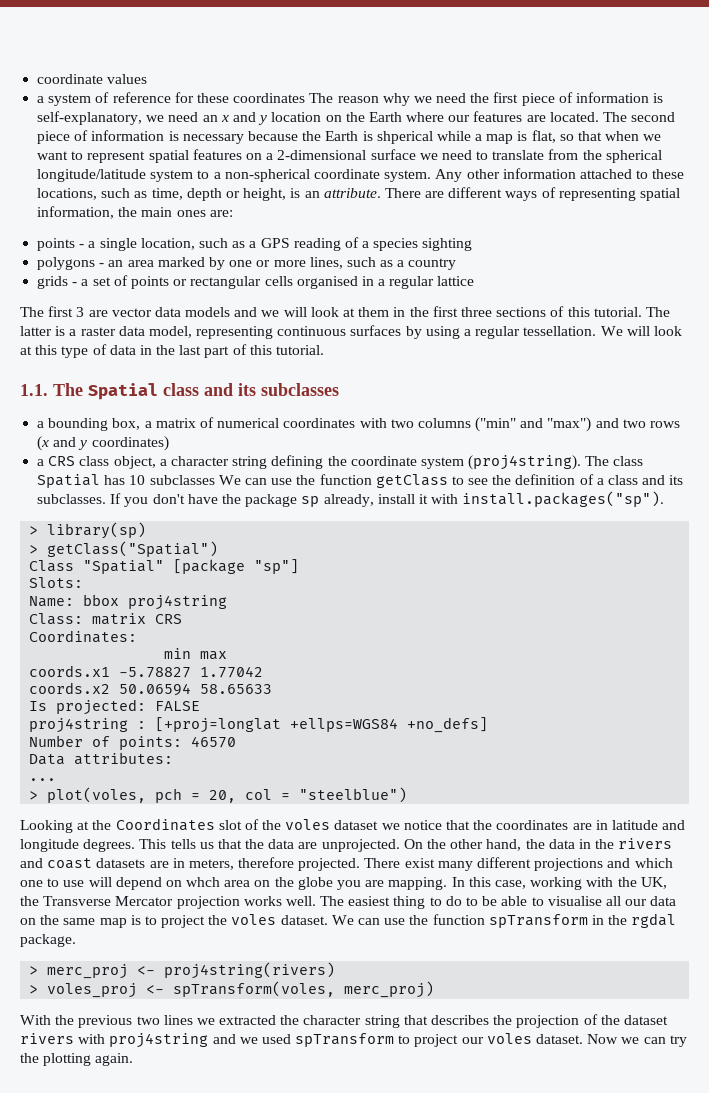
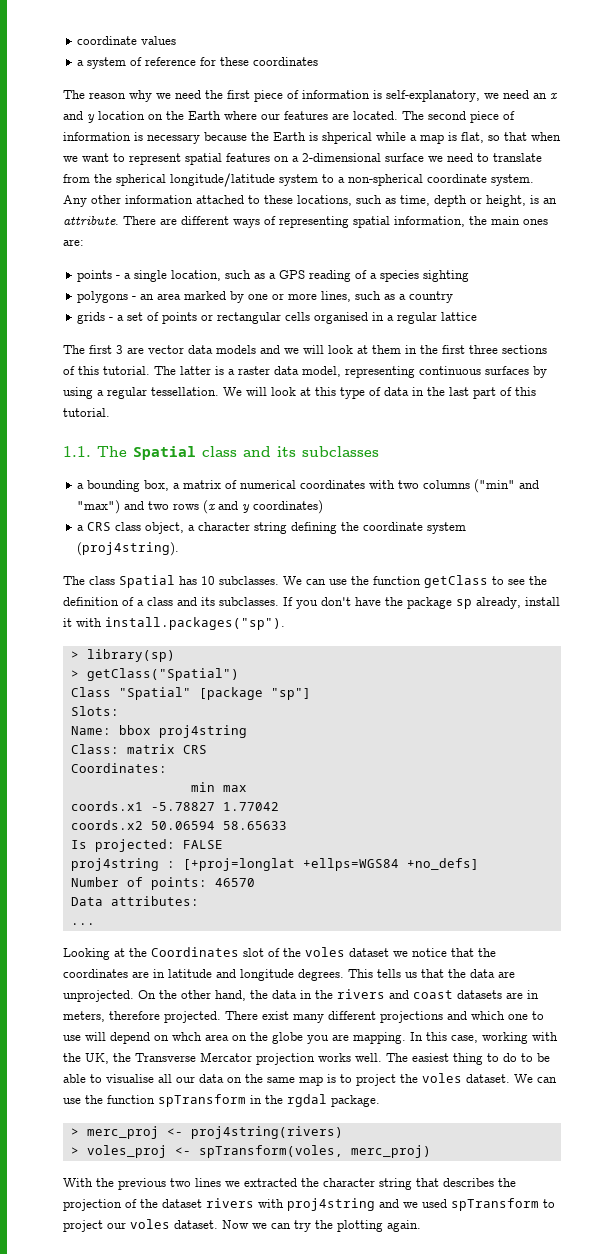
- a system of reference for these coordinates The reason why we need the first piece of information is self-explanatory, we need an x and y location on the Earth where our features are located.
+ a system of reference for these coordinates
+ The reason why we need the first piece of information is self-explanatory, we need an x and y location on the Earth where our features are located.
- a CRS class object, a character string defining the coordinate system (proj4string). The class Spatial has 10 subclasses We can use the function getClass to see the definition of a class and its subclasses.
+ a CRS class object, a character string defining the coordinate system (proj4string).
+ The class Spatial has 10 subclasses. We can use the function getClass to see the definition of a class and its subclasses.
- > plot(voles, pch = 20, col = "steelblue")

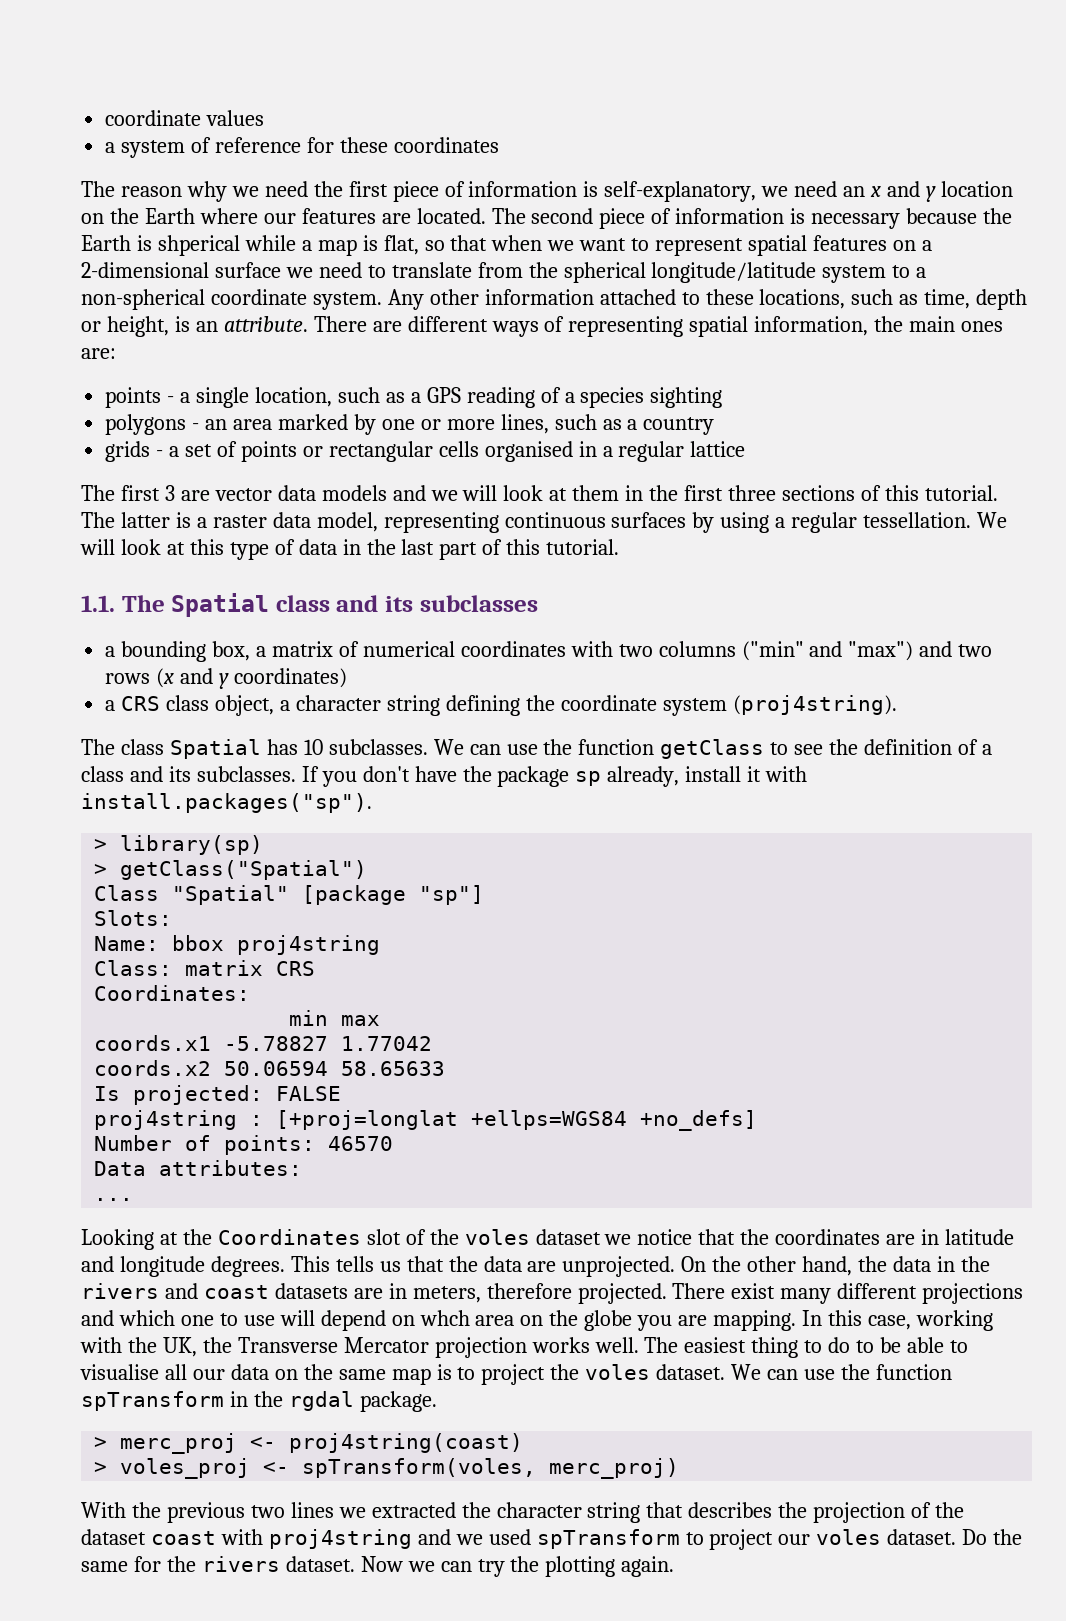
- > merc_proj <- proj4string(rivers)
+ > merc_proj <- proj4string(coast)
- With the previous two lines we extracted the character string that describes the projection of the dataset rivers with proj4string and we used spTransform to project our voles dataset.
+ With the previous two lines we extracted the character string that describes the projection of the dataset coast with proj4string and we used spTransform to project our voles dataset.
+ Do the same for the rivers dataset.

